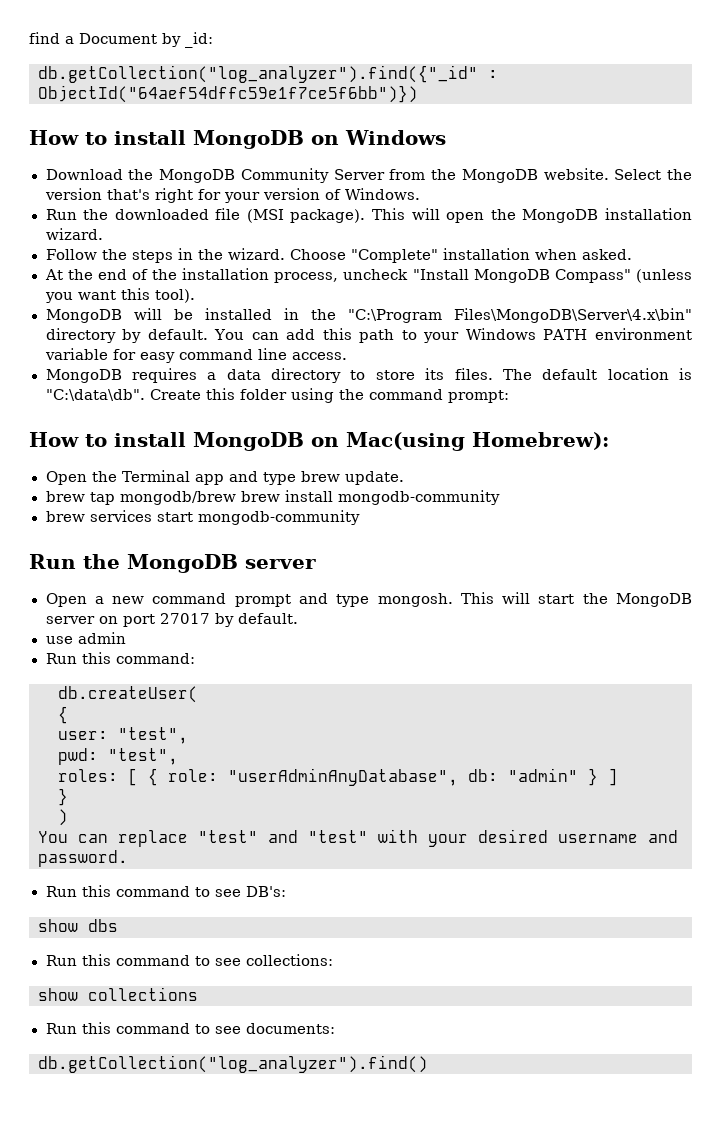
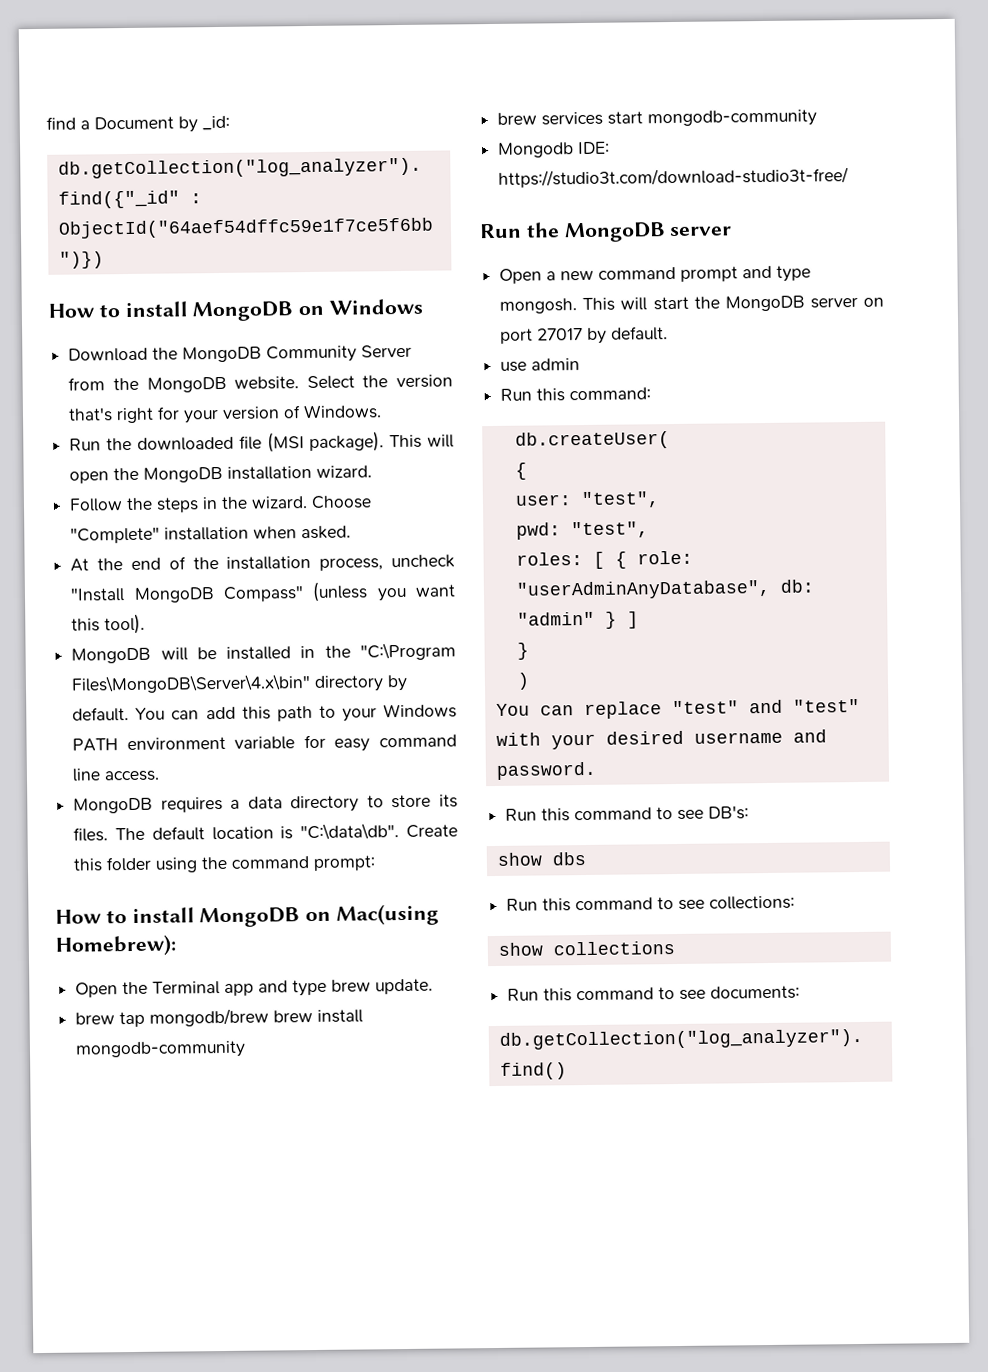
+ Mongodb IDE: https://studio3t.com/download-studio3t-free/

